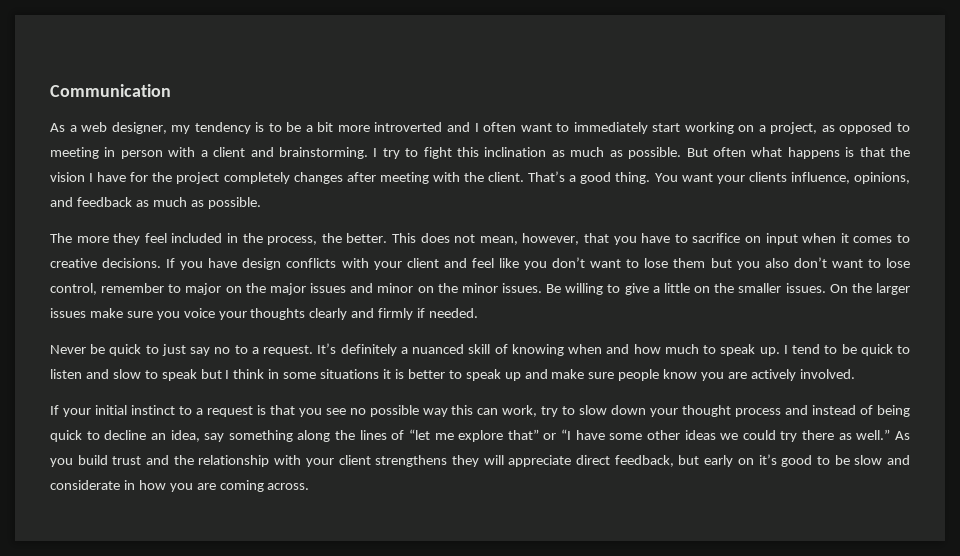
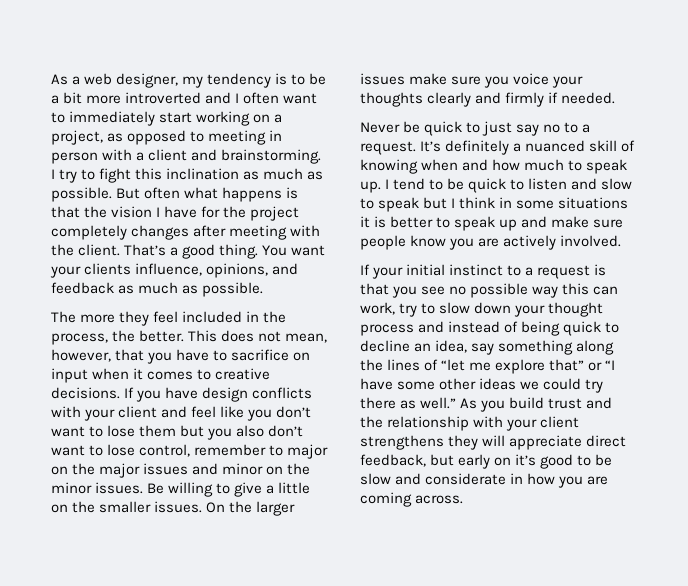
- Communication

